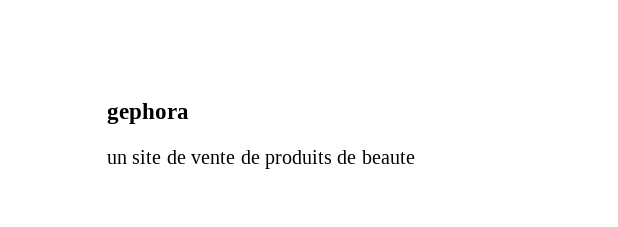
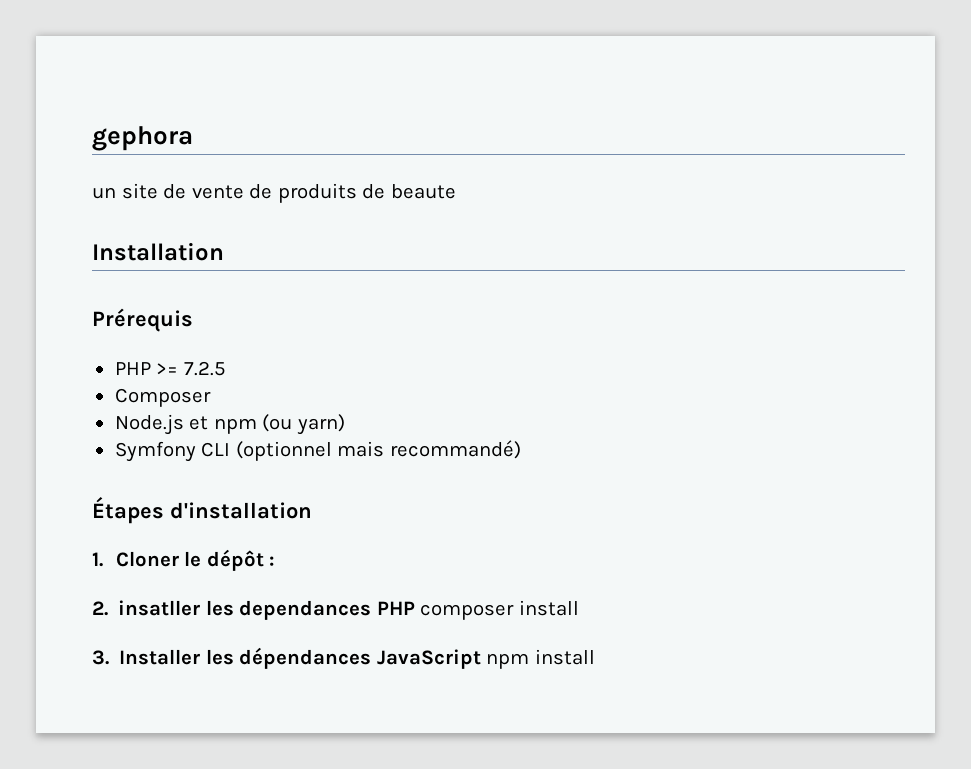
+ Installation
+ Prérequis
+ PHP >= 7.2.5
+ Composer
+ Node.js et npm (ou yarn)
+ Symfony CLI (optionnel mais recommandé)
+ Étapes d'installation
+ 1. Cloner le dépôt :
+ 2. insatller les dependances PHP composer install
+ 3. Installer les dépendances JavaScript npm install

